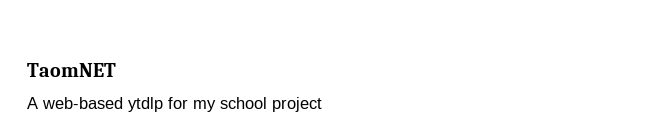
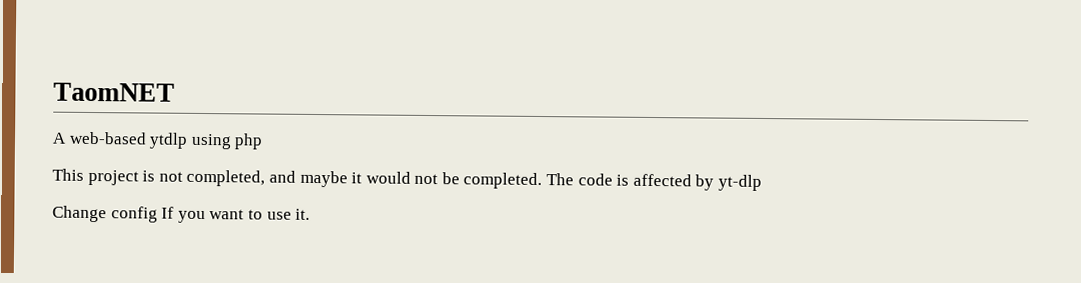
- A web-based ytdlp for my school project
+ A web-based ytdlp using php
+ This project is not completed, and maybe it would not be completed. The code is affected by yt-dlp
+ Change config If you want to use it.

